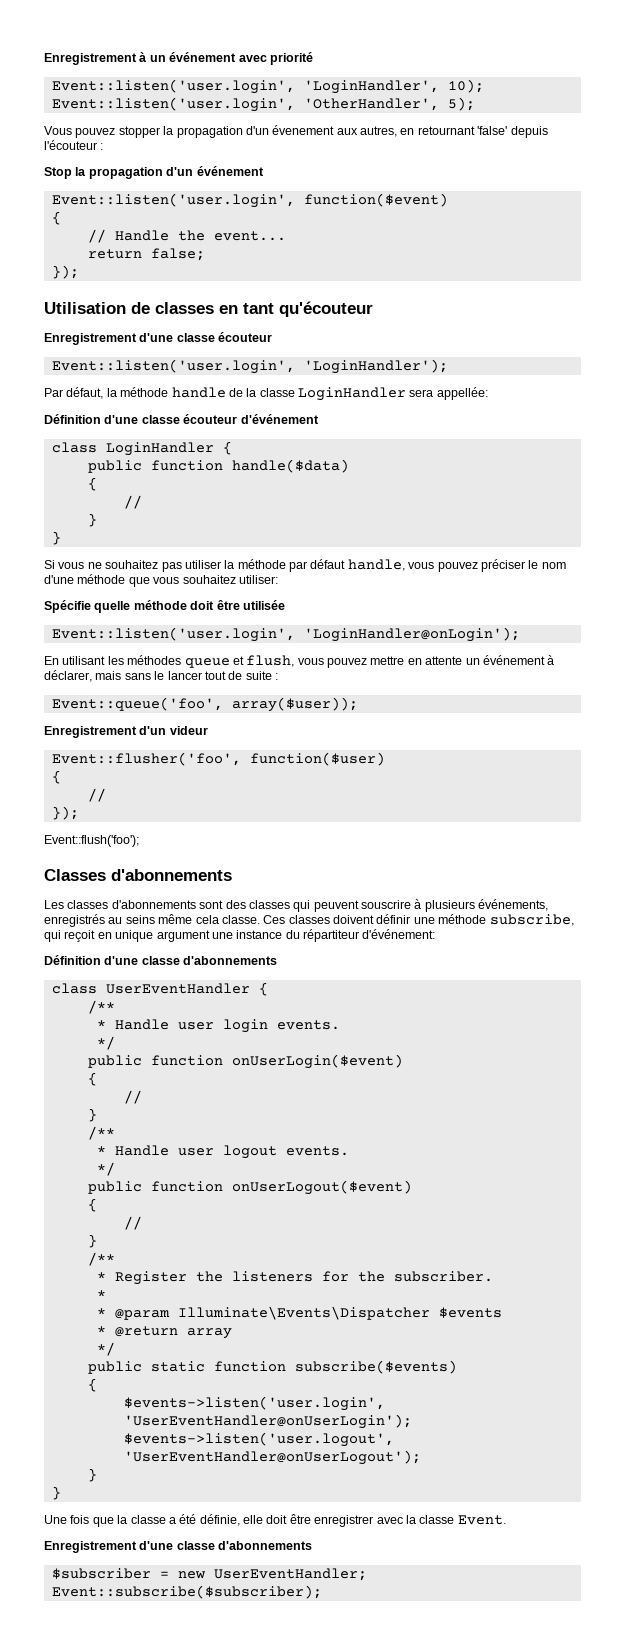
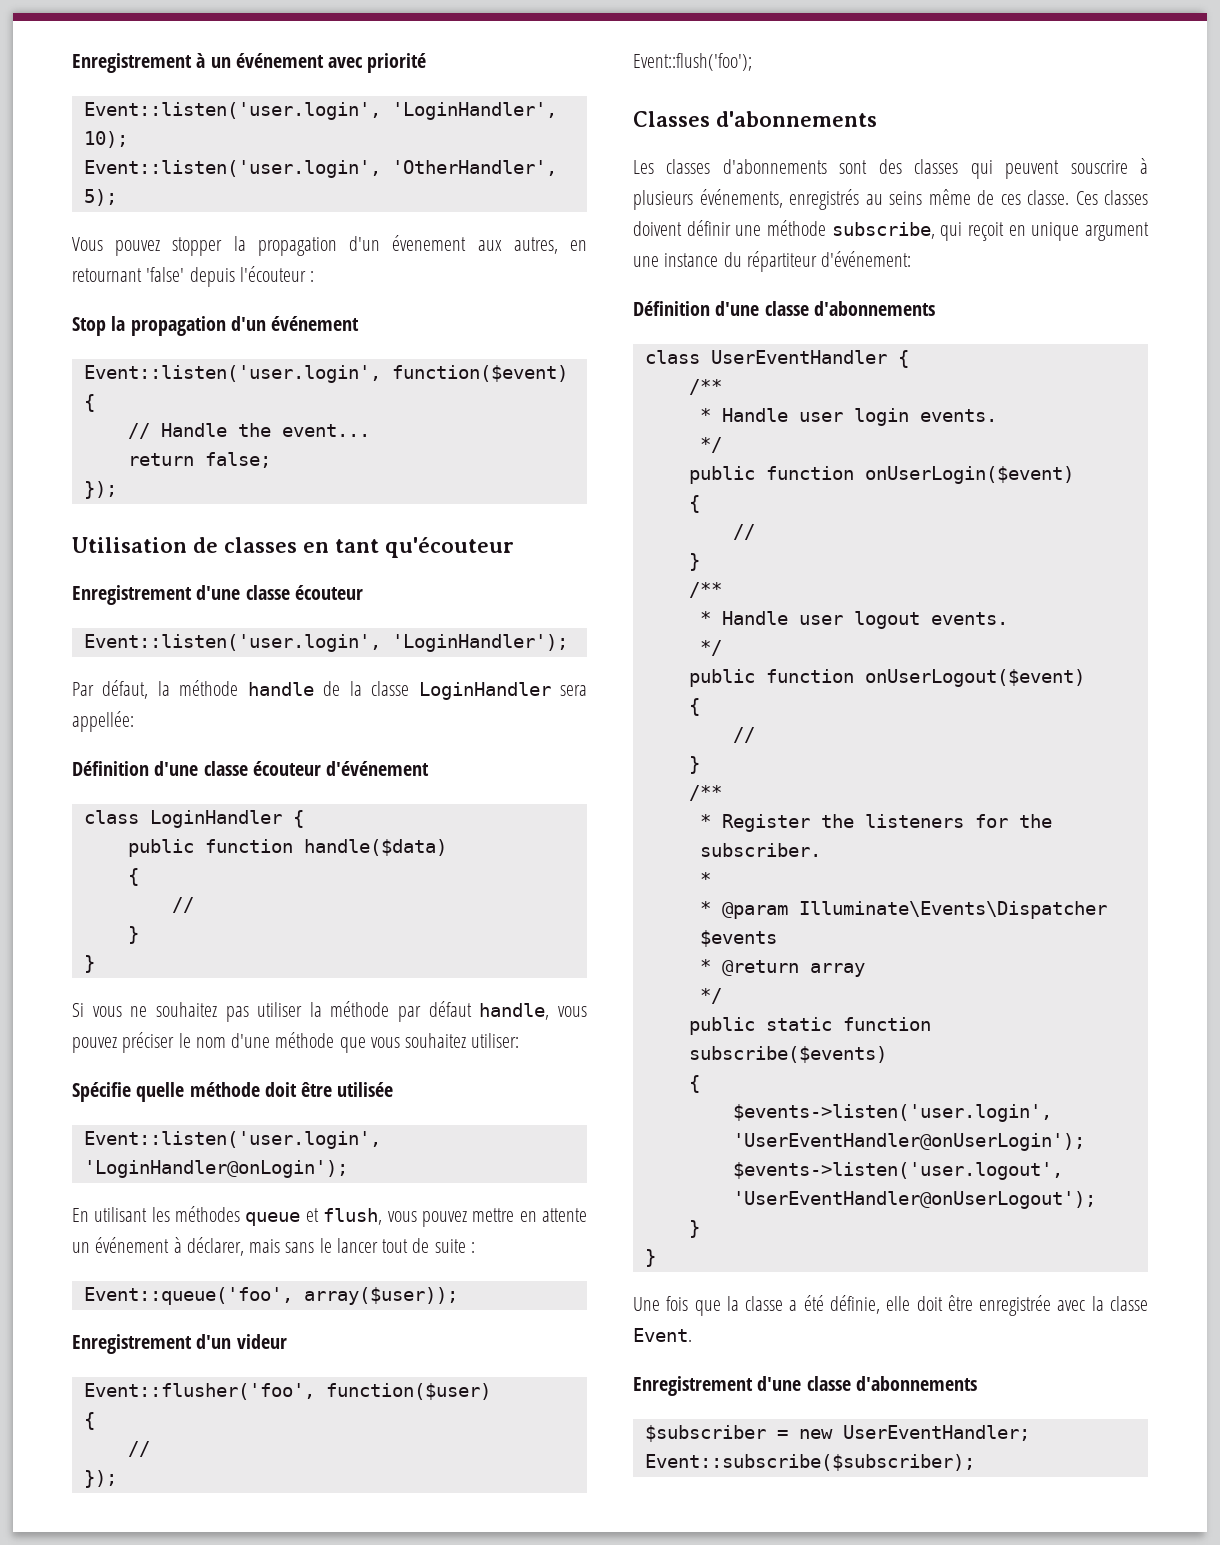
- Les classes d'abonnements sont des classes qui peuvent souscrire à plusieurs événements, enregistrés au seins même cela classe.
+ Les classes d'abonnements sont des classes qui peuvent souscrire à plusieurs événements, enregistrés au seins même de ces classe.
- Une fois que la classe a été définie, elle doit être enregistrer avec la classe Event.
+ Une fois que la classe a été définie, elle doit être enregistrée avec la classe Event.

